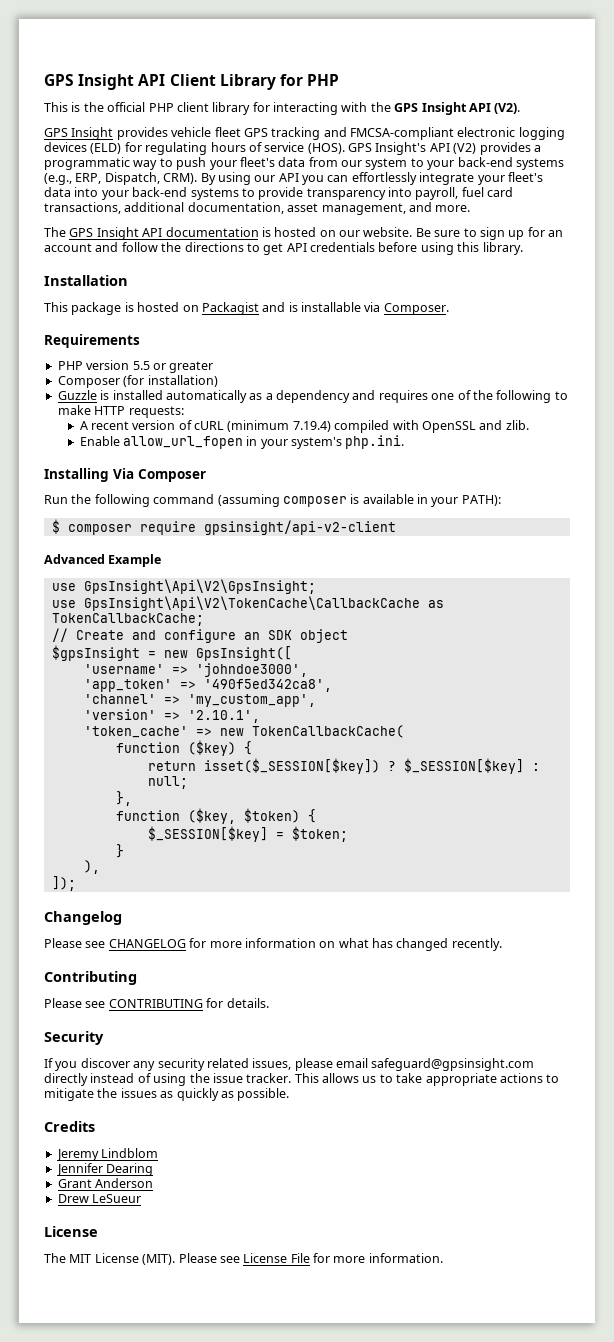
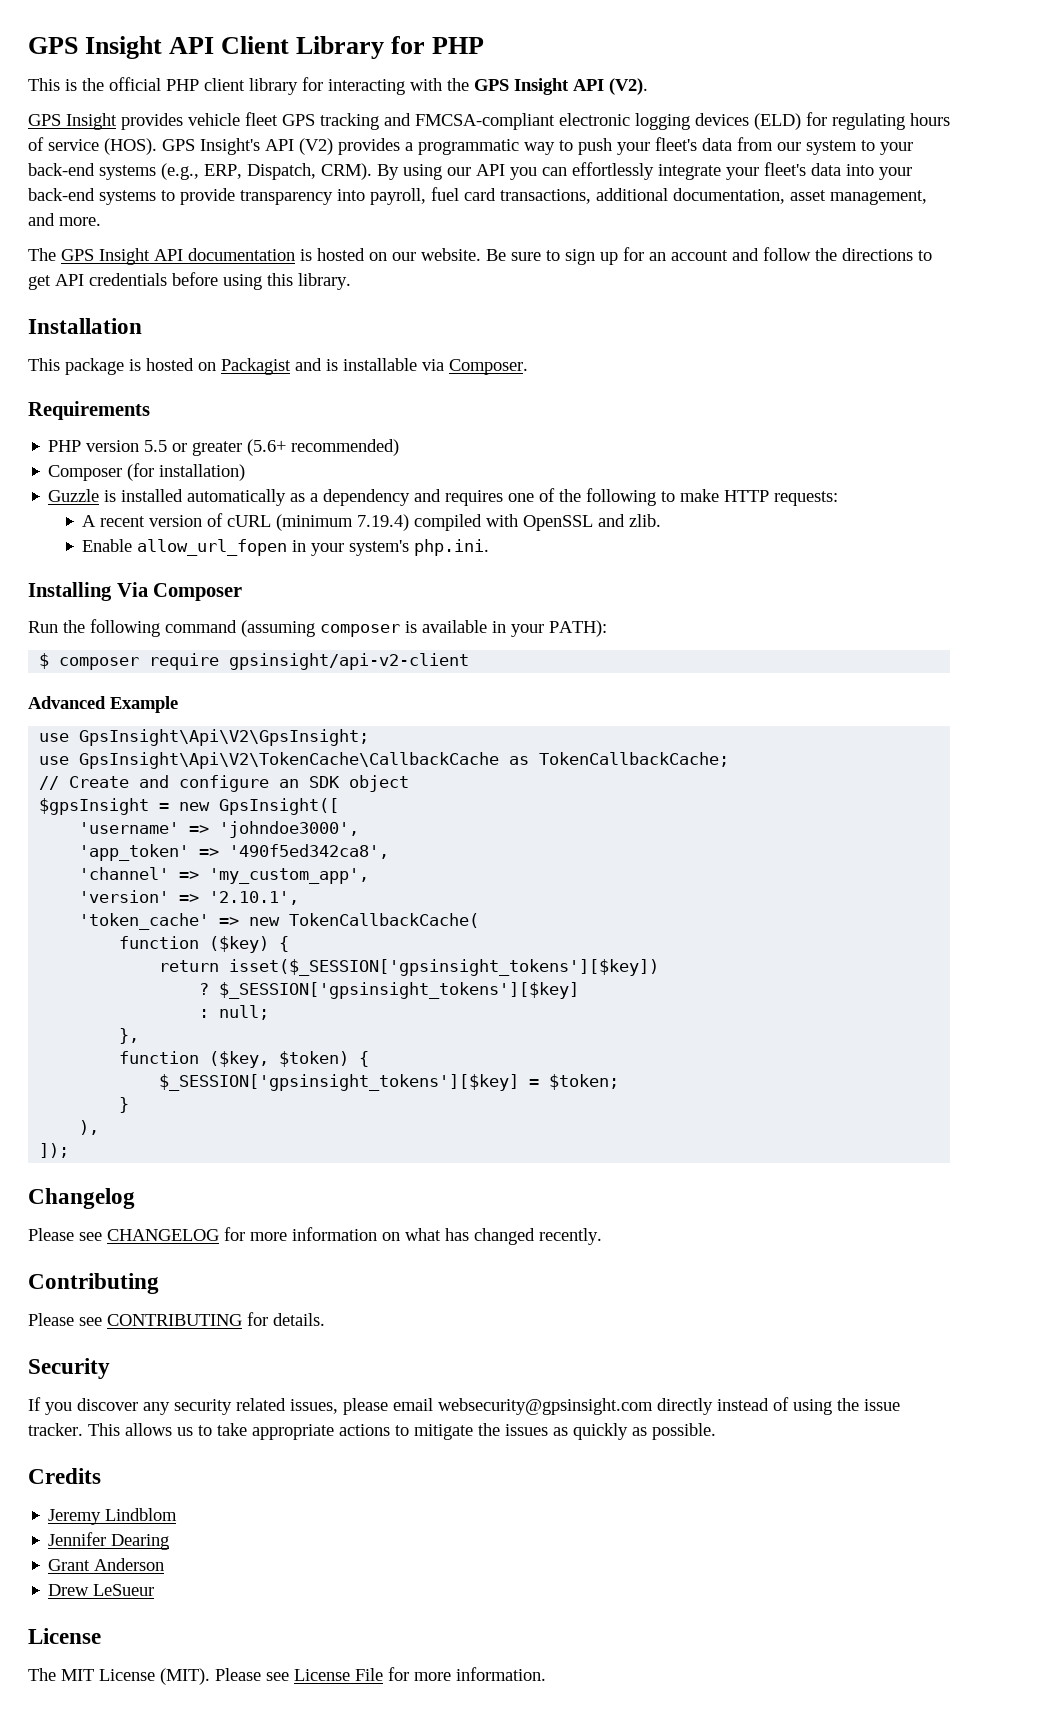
- PHP version 5.5 or greater
+ PHP version 5.5 or greater (5.6+ recommended)
- return isset($_SESSION[$key]) ? $_SESSION[$key] : null;
+ return isset($_SESSION['gpsinsight_tokens'][$key])
+ ? $_SESSION['gpsinsight_tokens'][$key]
+ : null;
- $_SESSION[$key] = $token;
+ $_SESSION['gpsinsight_tokens'][$key] = $token;
- If you discover any security related issues, please email safeguard@gpsinsight.com directly instead of using the issue tracker.
+ If you discover any security related issues, please email websecurity@gpsinsight.com directly instead of using the issue tracker.

